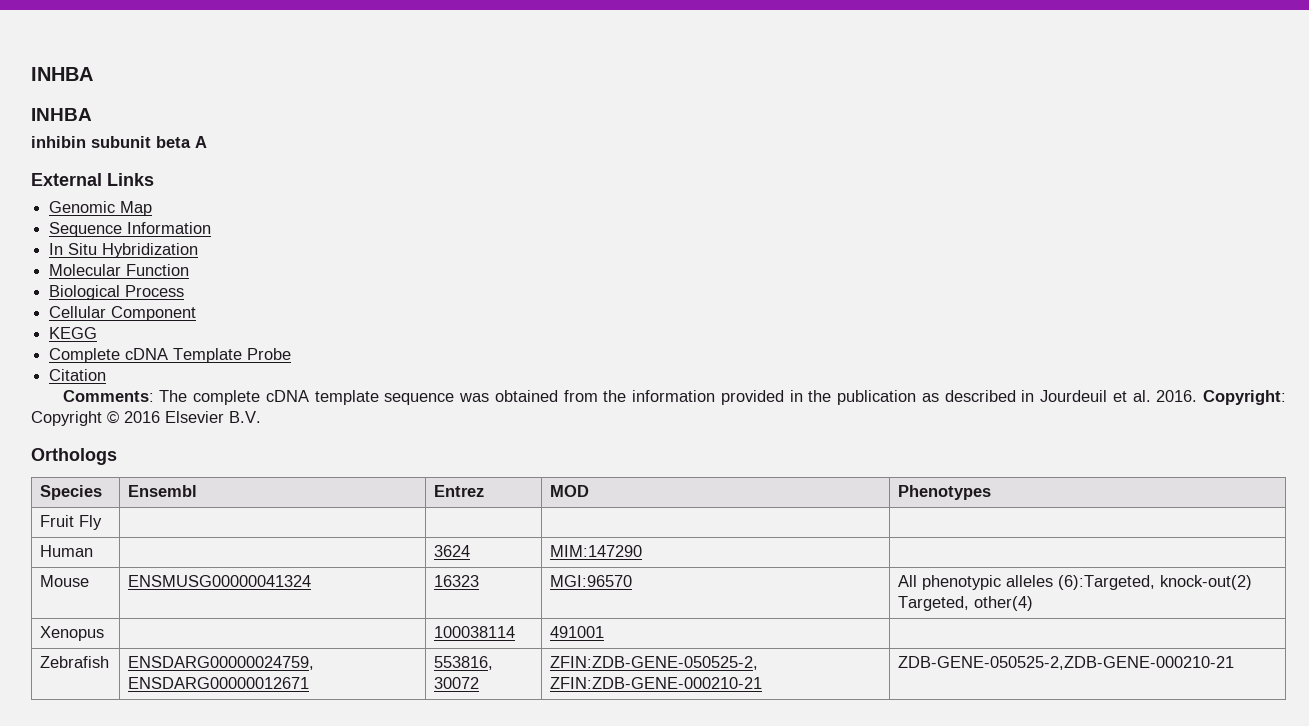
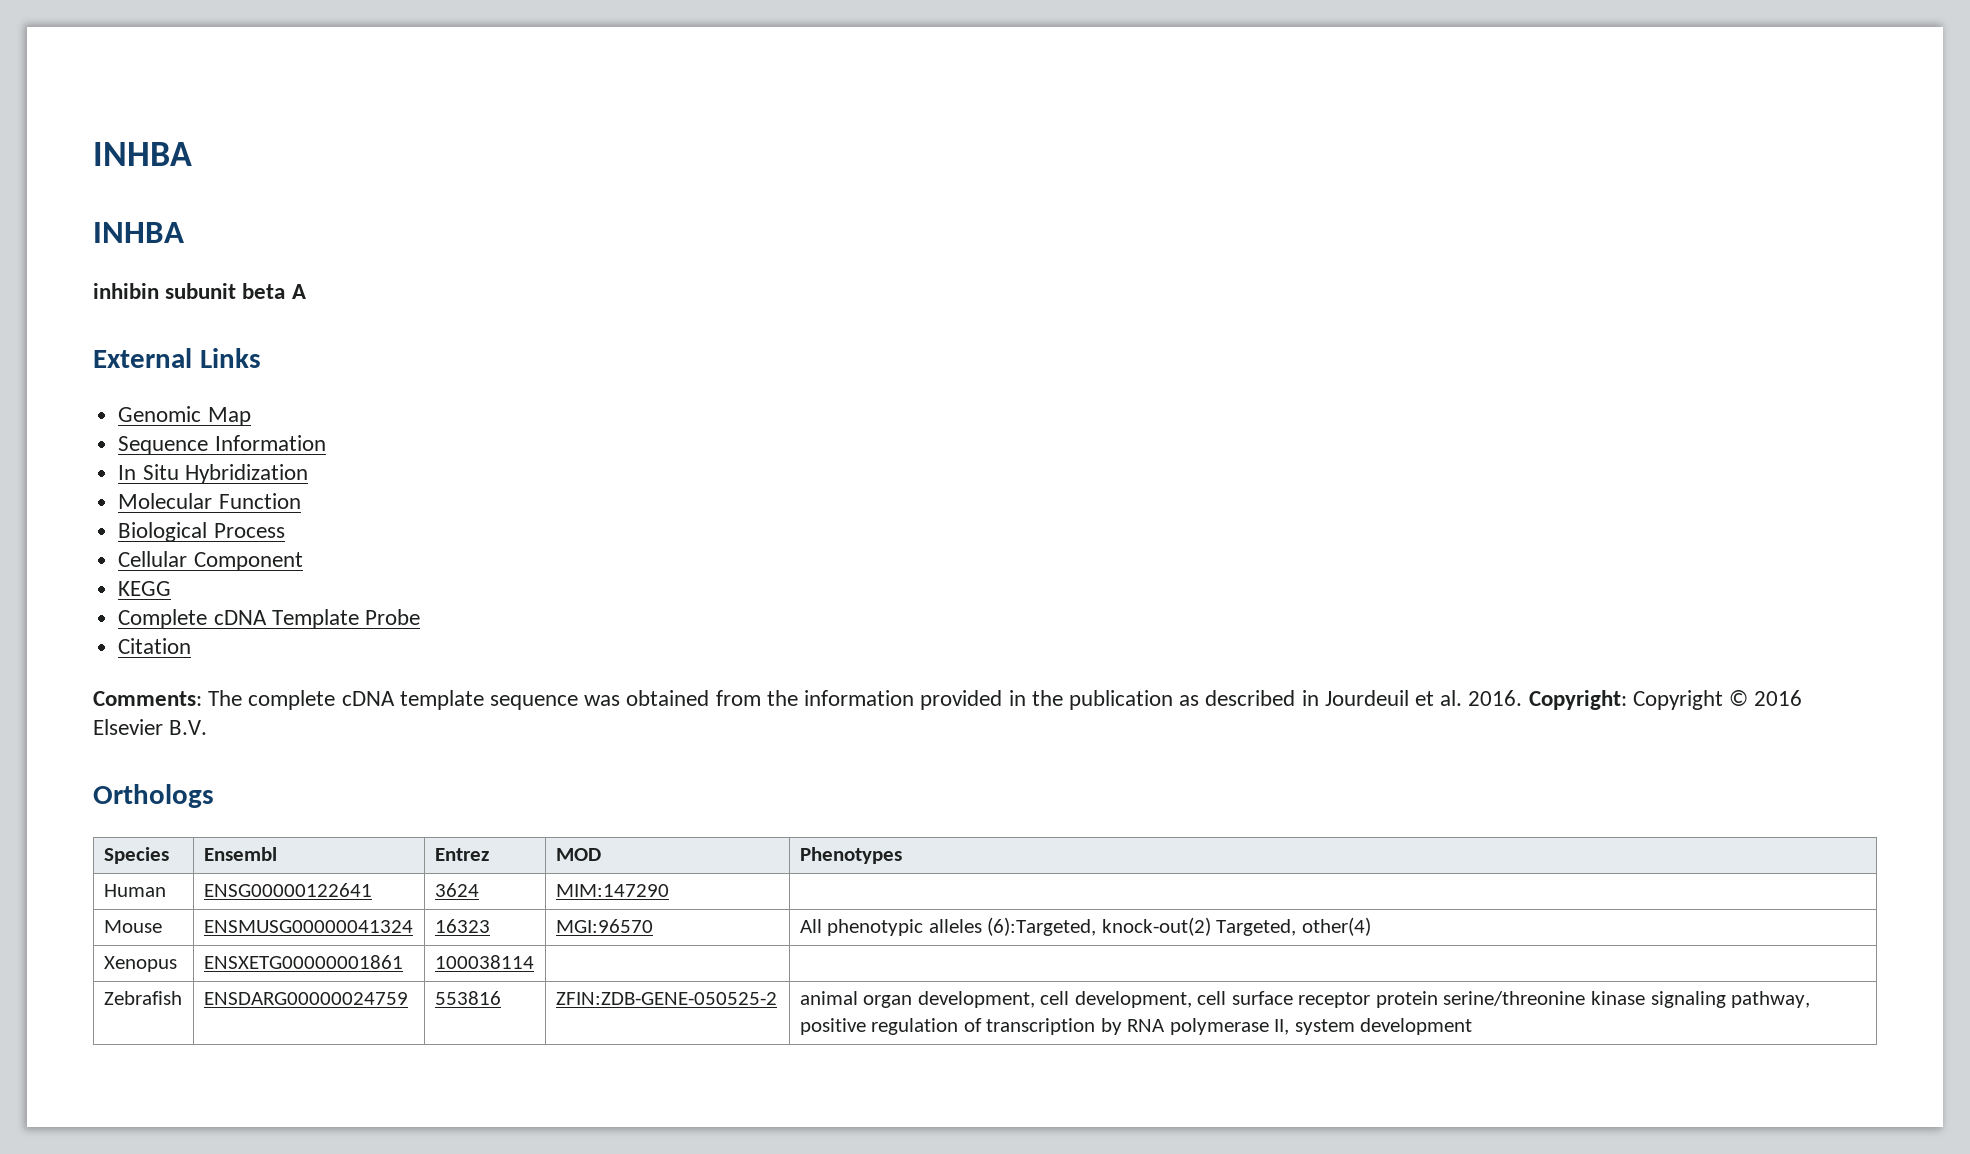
- Fruit Fly | | | |
- Human | | 3624 | MIM:147290 |
+ Human | ENSG00000122641 | 3624 | MIM:147290 |
- Xenopus | | 100038114 | 491001 |
+ Xenopus | ENSXETG00000001861 | 100038114 | |
- Zebrafish | ENSDARG00000024759, ENSDARG00000012671 | 553816, 30072 | ZFIN:ZDB-GENE-050525-2, ZFIN:ZDB-GENE-000210-21 | ZDB-GENE-050525-2,ZDB-GENE-000210-21
+ Zebrafish | ENSDARG00000024759 | 553816 | ZFIN:ZDB-GENE-050525-2 | animal organ development, cell development, cell surface receptor protein serine/threonine kinase signaling pathway, positive regulation of transcription by RNA polymerase II, system development

